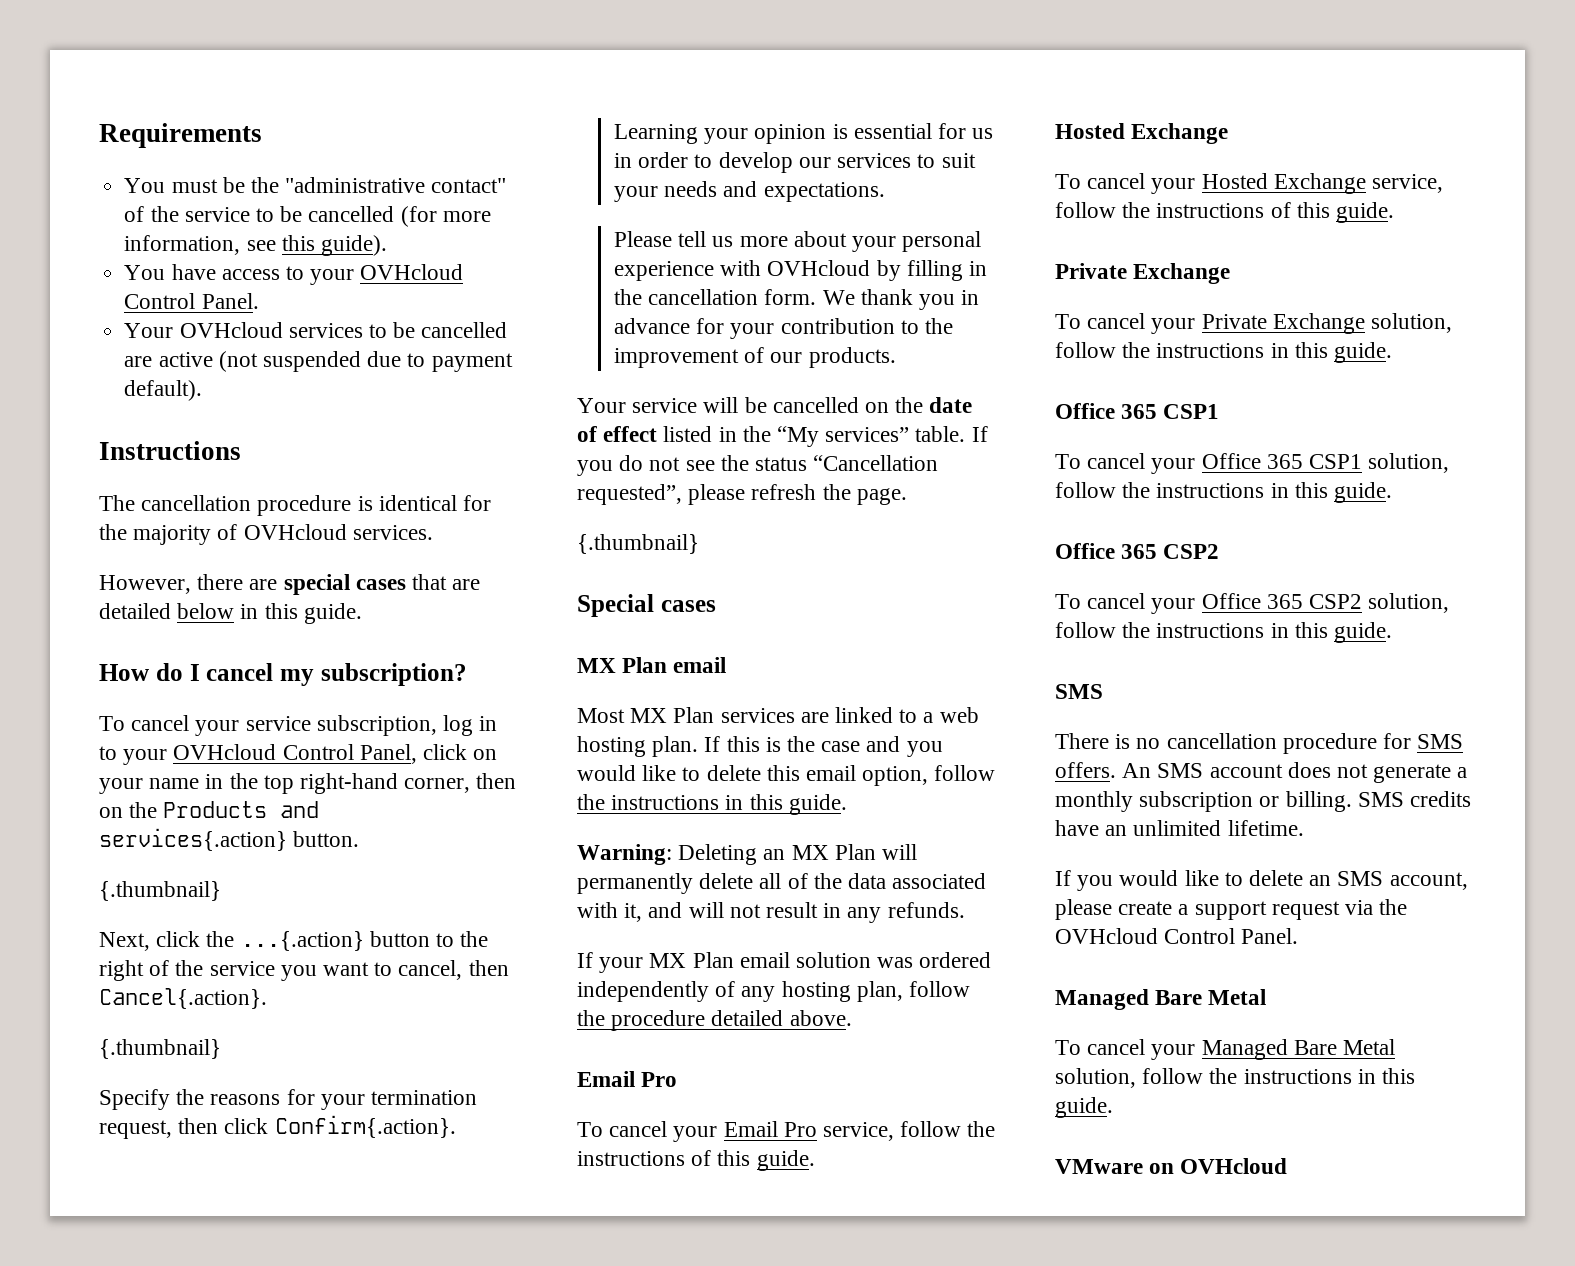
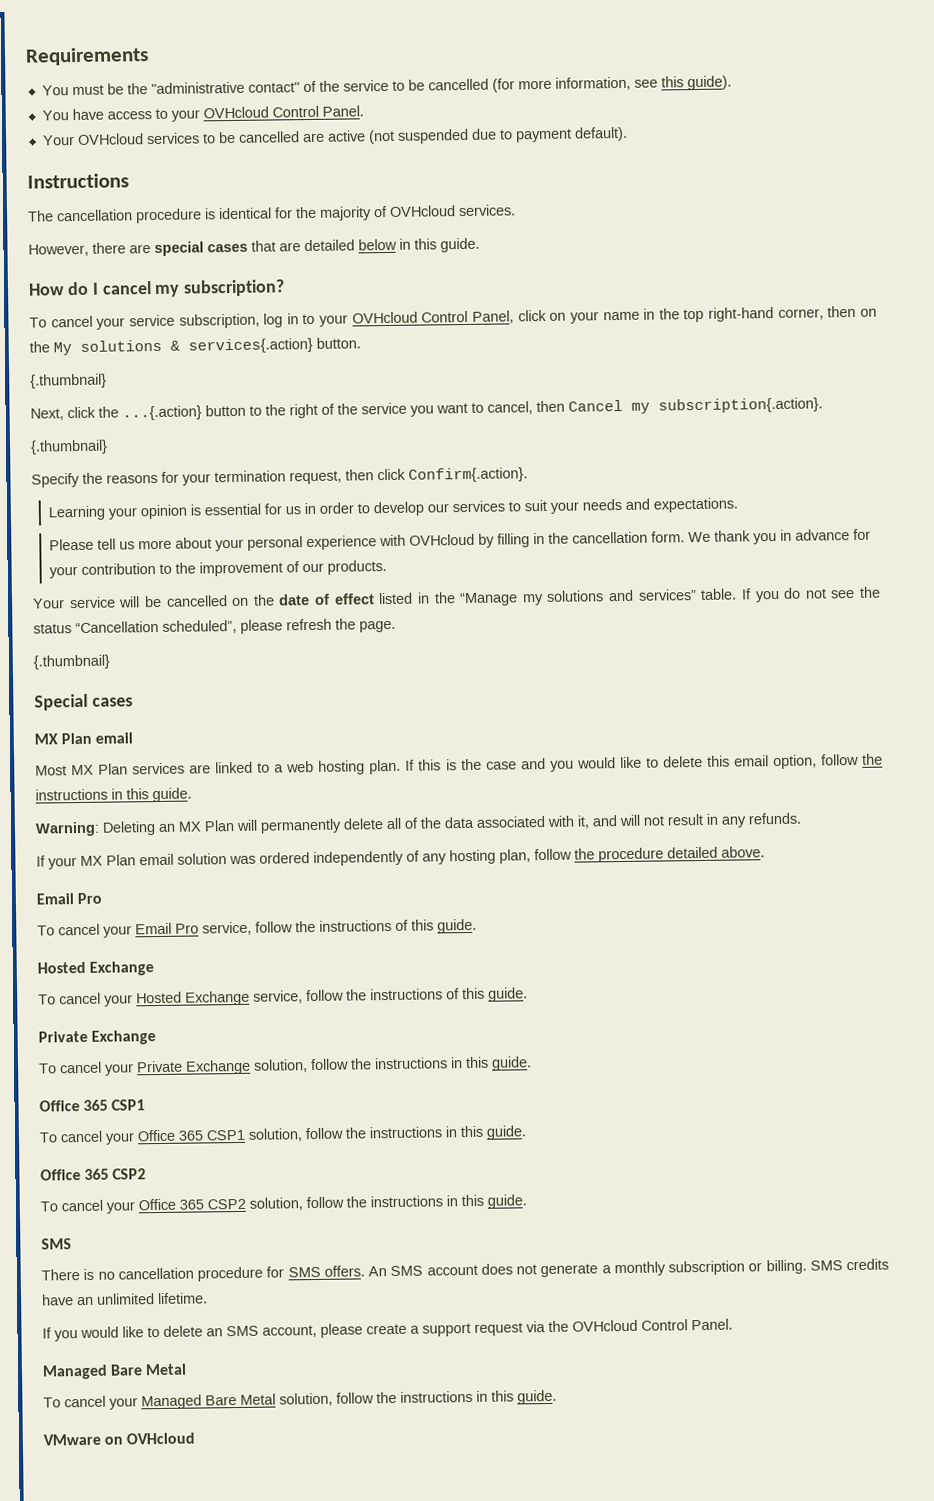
- To cancel your service subscription, log in to your OVHcloud Control Panel, click on your name in the top right-hand corner, then on the Products and services{.action} button.
+ To cancel your service subscription, log in to your OVHcloud Control Panel, click on your name in the top right-hand corner, then on the My solutions & services{.action} button.
- Next, click the ...{.action} button to the right of the service you want to cancel, then Cancel{.action}.
+ Next, click the ...{.action} button to the right of the service you want to cancel, then Cancel my subscription{.action}.
- Your service will be cancelled on the date of effect listed in the “My services” table.
+ Your service will be cancelled on the date of effect listed in the “Manage my solutions and services” table.
- If you do not see the status “Cancellation requested”, please refresh the page.
+ If you do not see the status “Cancellation scheduled”, please refresh the page.

